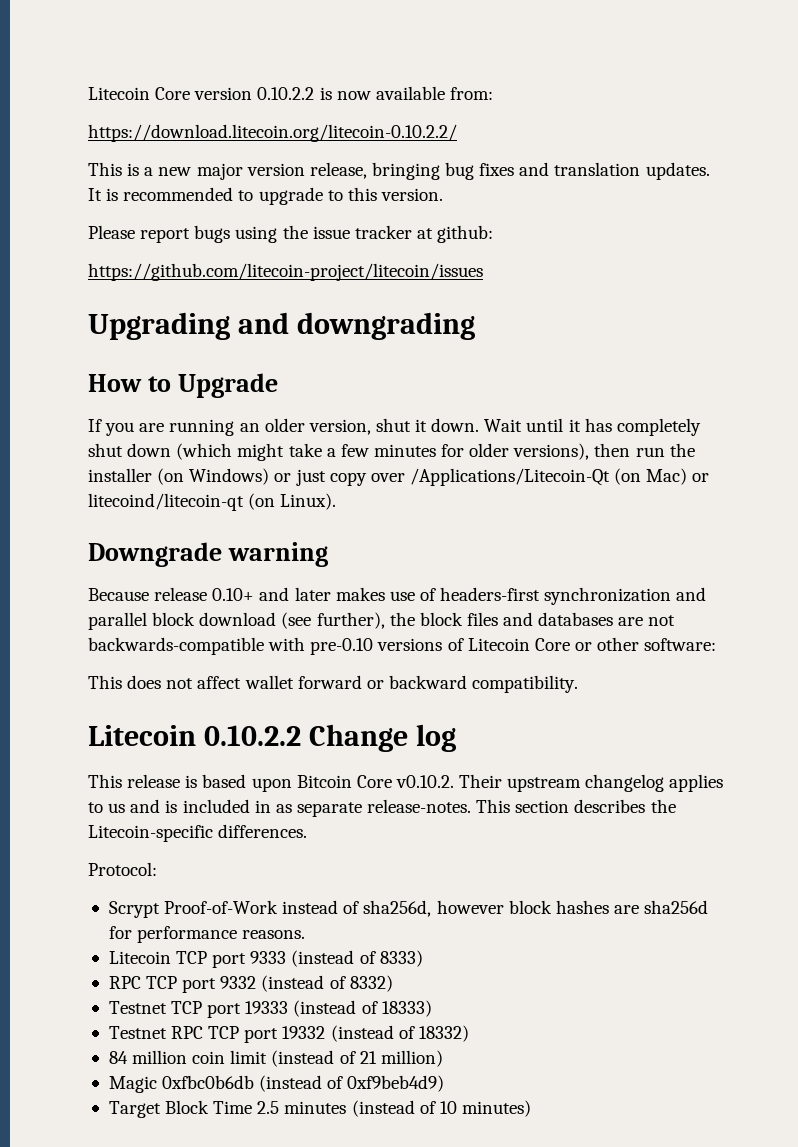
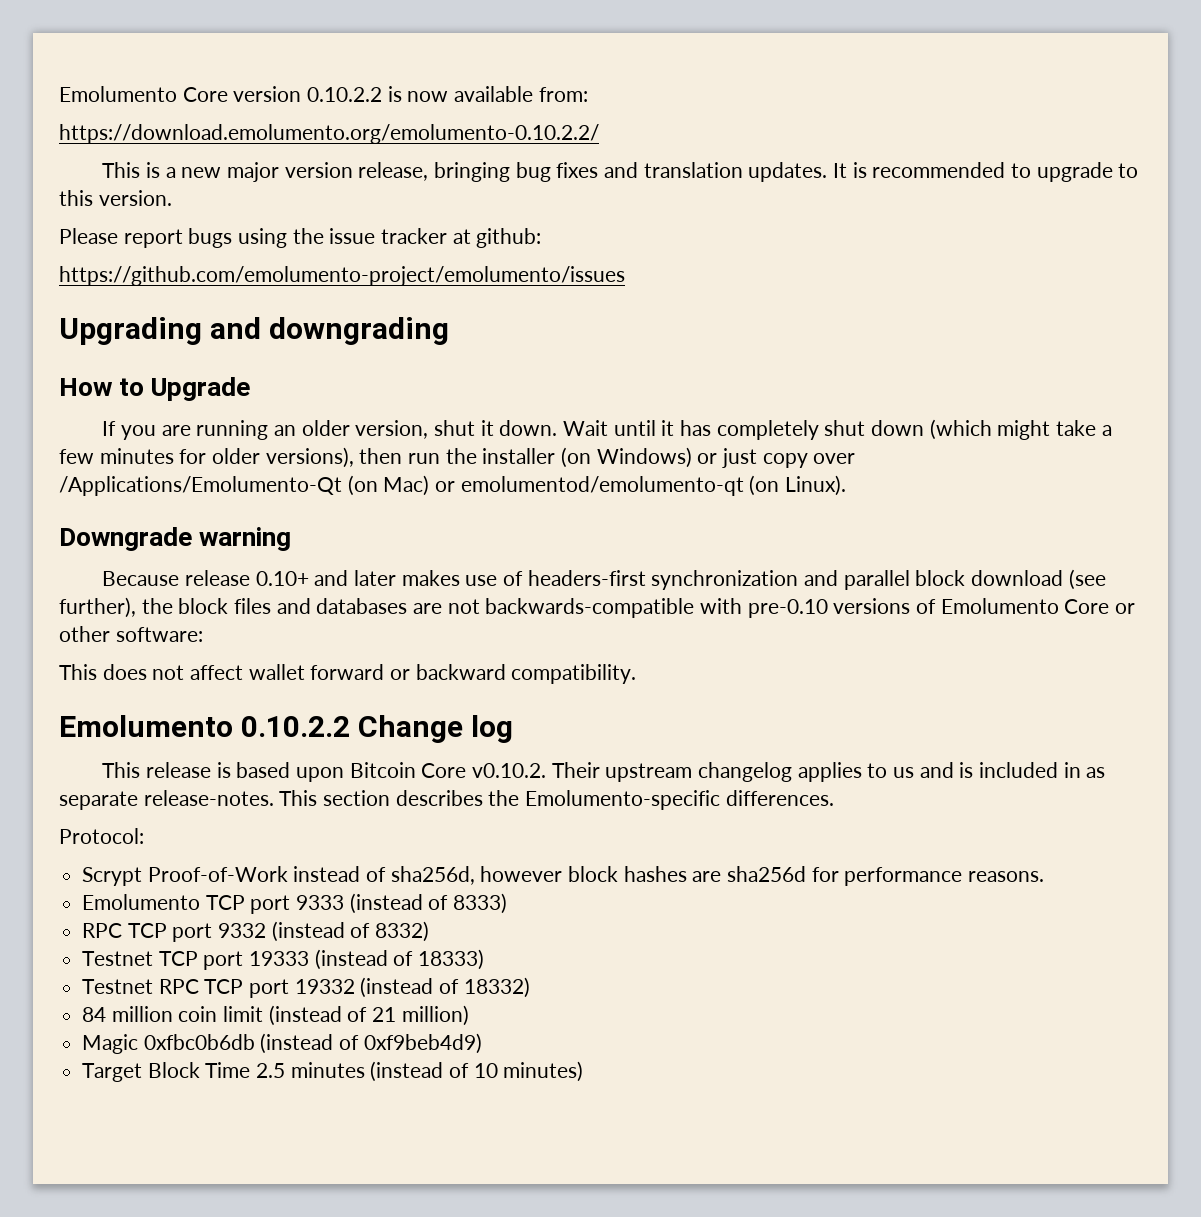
- Litecoin Core version 0.10.2.2 is now available from:
+ Emolumento Core version 0.10.2.2 is now available from:
- https://download.litecoin.org/litecoin-0.10.2.2/
+ https://download.emolumento.org/emolumento-0.10.2.2/
- https://github.com/litecoin-project/litecoin/issues
+ https://github.com/emolumento-project/emolumento/issues
- Wait until it has completely shut down (which might take a few minutes for older versions), then run the installer (on Windows) or just copy over /Applications/Litecoin-Qt (on Mac) or litecoind/litecoin-qt (on Linux).
+ Wait until it has completely shut down (which might take a few minutes for older versions), then run the installer (on Windows) or just copy over /Applications/Emolumento-Qt (on Mac) or emolumentod/emolumento-qt (on Linux).
- Because release 0.10+ and later makes use of headers-first synchronization and parallel block download (see further), the block files and databases are not backwards-compatible with pre-0.10 versions of Litecoin Core or other software:
+ Because release 0.10+ and later makes use of headers-first synchronization and parallel block download (see further), the block files and databases are not backwards-compatible with pre-0.10 versions of Emolumento Core or other software:
- Litecoin 0.10.2.2 Change log
+ Emolumento 0.10.2.2 Change log
- This section describes the Litecoin-specific differences.
+ This section describes the Emolumento-specific differences.
- Litecoin TCP port 9333 (instead of 8333)
+ Emolumento TCP port 9333 (instead of 8333)

